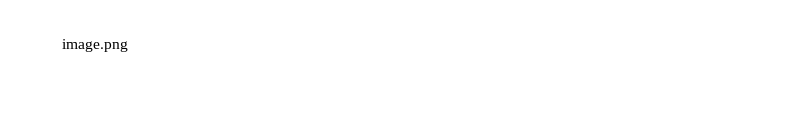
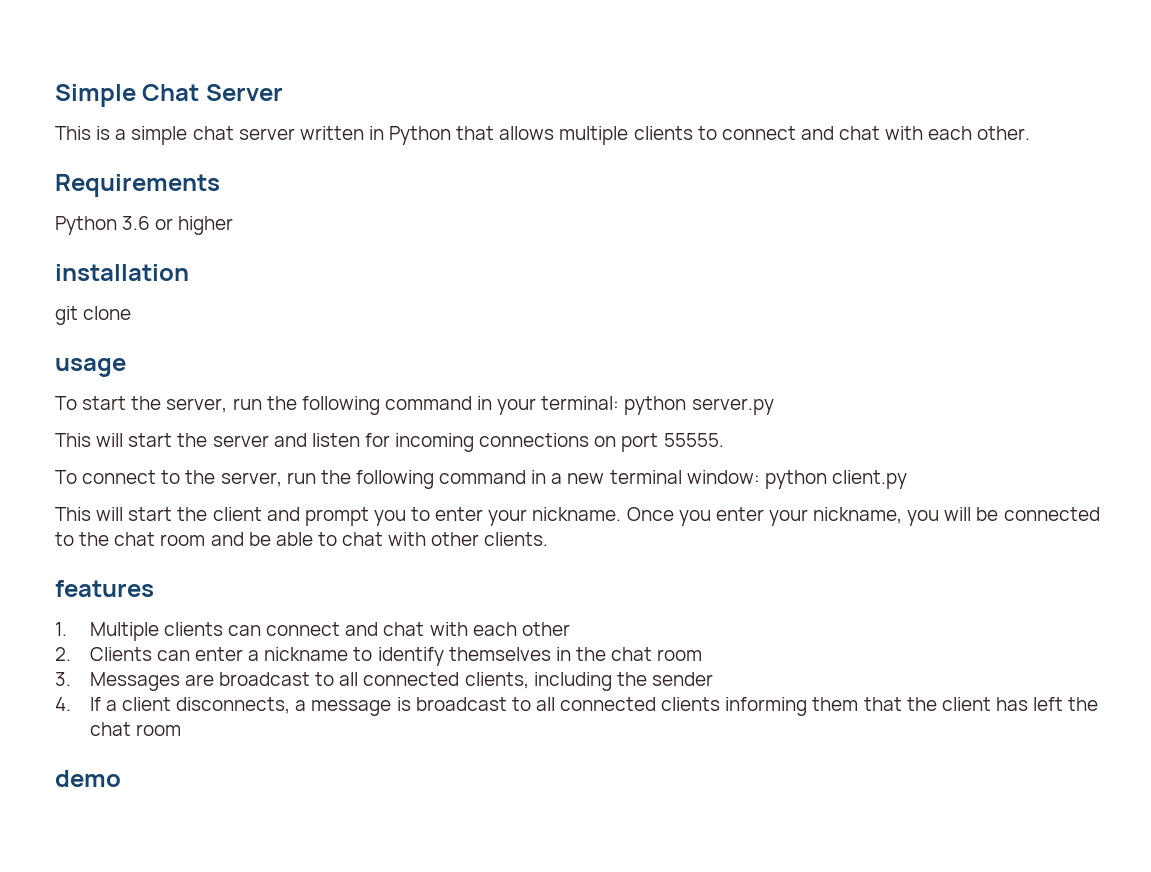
- image.png
+ Simple Chat Server
+ This is a simple chat server written in Python that allows multiple clients to connect and chat with each other.
+ Requirements
+ Python 3.6 or higher
+ installation
+ git clone
+ usage
+ To start the server, run the following command in your terminal: python server.py
+ This will start the server and listen for incoming connections on port 55555.
+ To connect to the server, run the following command in a new terminal window: python client.py
+ This will start the client and prompt you to enter your nickname. Once you enter your nickname, you will be connected to the chat room and be able to chat with other clients.
+ features
+ 1. Multiple clients can connect and chat with each other
+ 2. Clients can enter a nickname to identify themselves in the chat room
+ 3. Messages are broadcast to all connected clients, including the sender
+ 4. If a client disconnects, a message is broadcast to all connected clients informing them that the client has left the chat room
+ demo

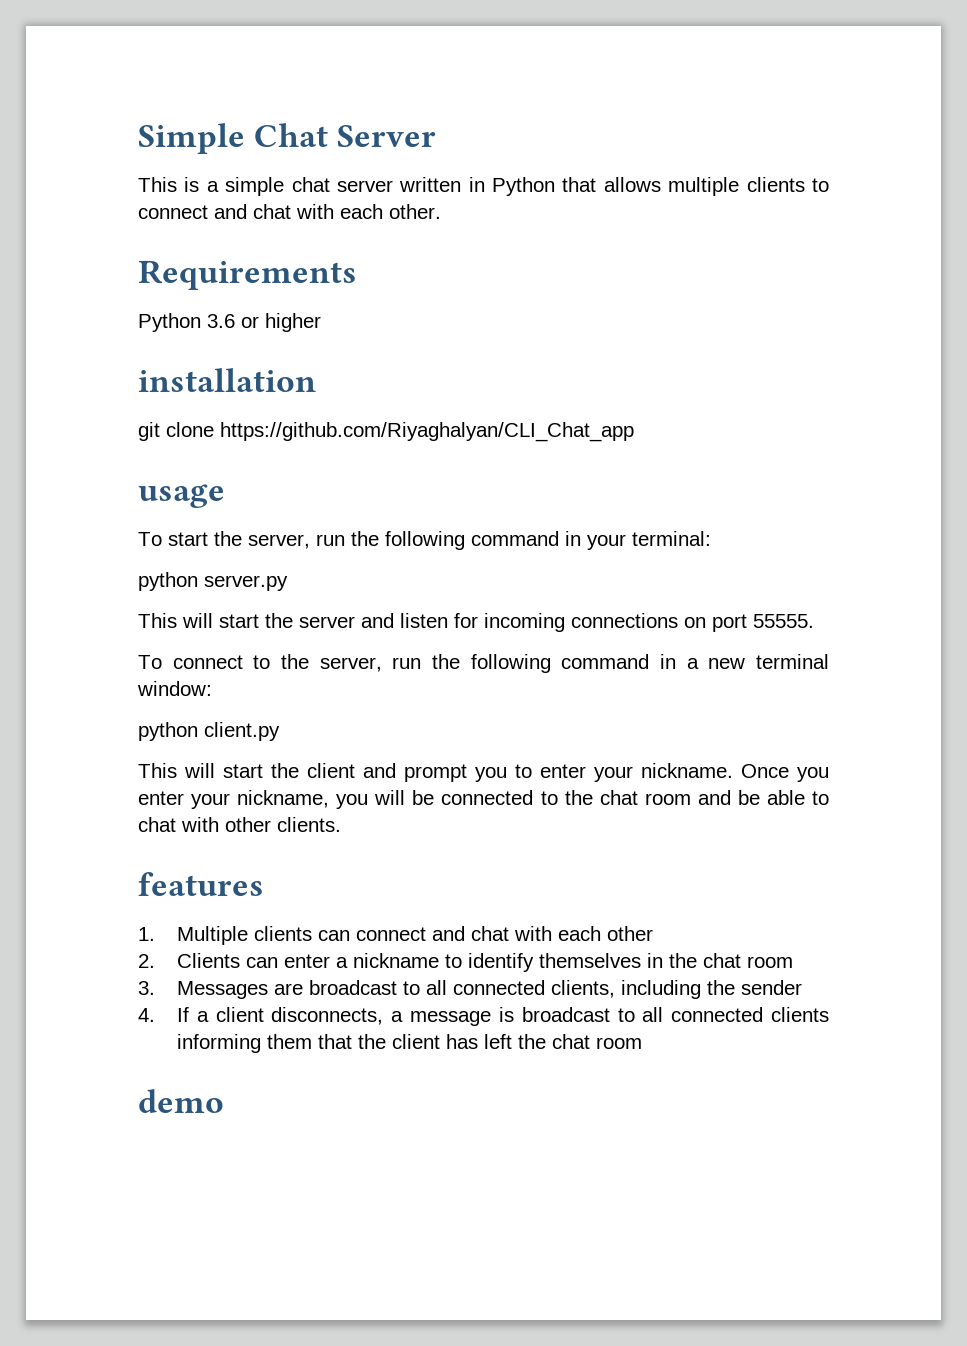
- git clone
+ git clone https://github.com/Riyaghalyan/CLI_Chat_app
- To start the server, run the following command in your terminal: python server.py
+ To start the server, run the following command in your terminal:
+ python server.py
- To connect to the server, run the following command in a new terminal window: python client.py
+ To connect to the server, run the following command in a new terminal window:
+ python client.py

